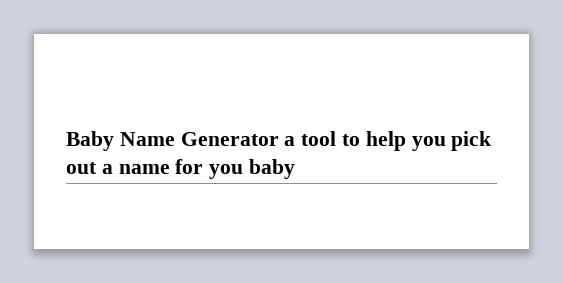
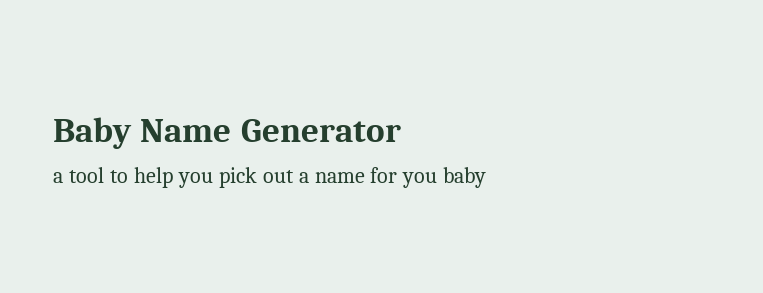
- Baby Name Generator a tool to help you pick out a name for you baby
+ Baby Name Generator
+ a tool to help you pick out a name for you baby

